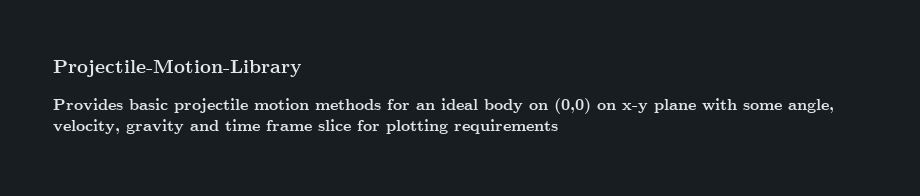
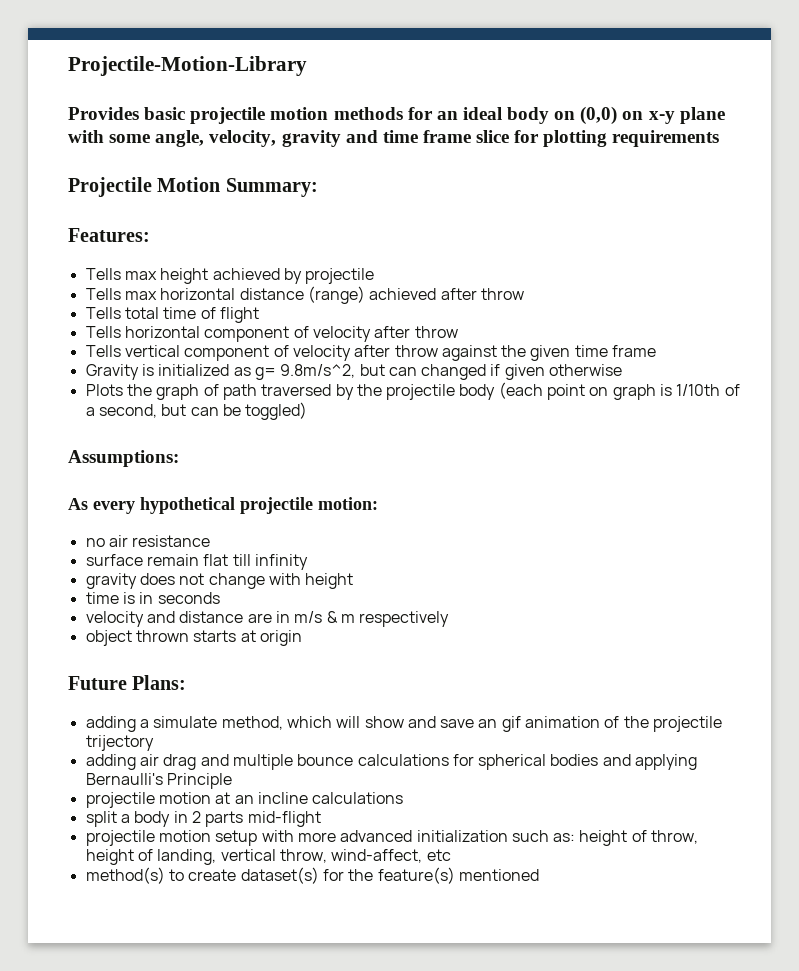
+ Projectile Motion Summary:
+ Features:
+ Tells max height achieved by projectile
+ Tells max horizontal distance (range) achieved after throw
+ Tells total time of flight
+ Tells horizontal component of velocity after throw
+ Tells vertical component of velocity after throw against the given time frame
+ Gravity is initialized as g= 9.8m/s^2, but can changed if given otherwise
+ Plots the graph of path traversed by the projectile body (each point on graph is 1/10th of a second, but can be toggled)
+ Assumptions:
+ As every hypothetical projectile motion:
+ no air resistance
+ surface remain flat till infinity
+ gravity does not change with height
+ time is in seconds
+ velocity and distance are in m/s & m respectively
+ object thrown starts at origin
+ Future Plans:
+ adding a simulate method, which will show and save an gif animation of the projectile trijectory
+ adding air drag and multiple bounce calculations for spherical bodies and applying Bernaulli's Principle
+ projectile motion at an incline calculations
+ split a body in 2 parts mid-flight
+ projectile motion setup with more advanced initialization such as: height of throw, height of landing, vertical throw, wind-affect, etc
+ method(s) to create dataset(s) for the feature(s) mentioned

